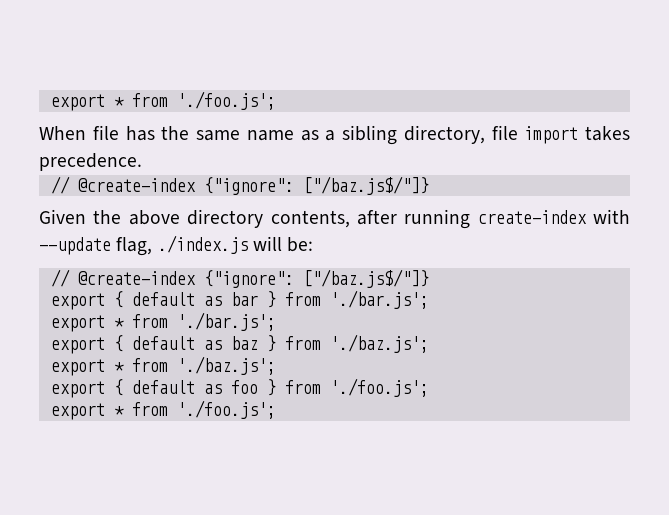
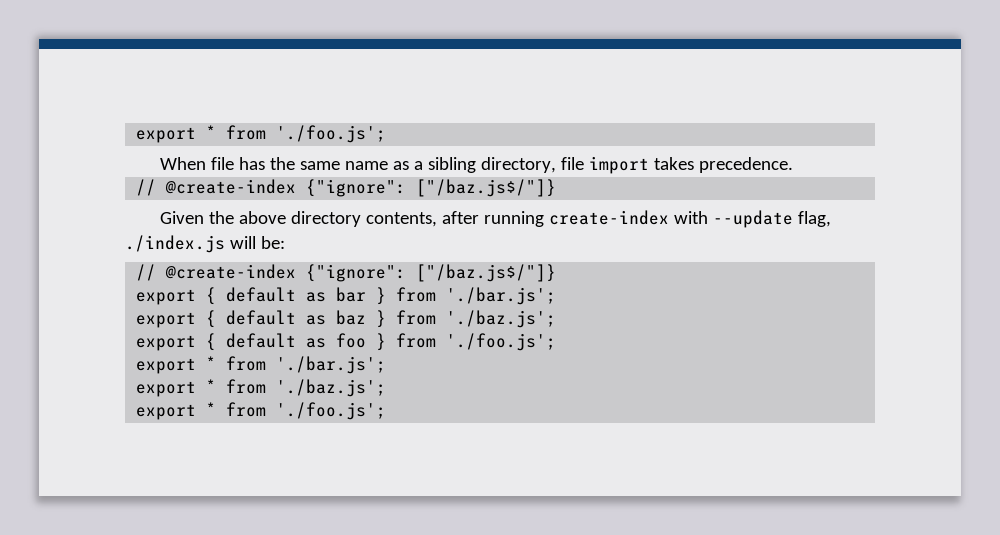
- export * from './bar.js';
- export * from './baz.js';
+ export * from './bar.js';
+ export * from './baz.js';

